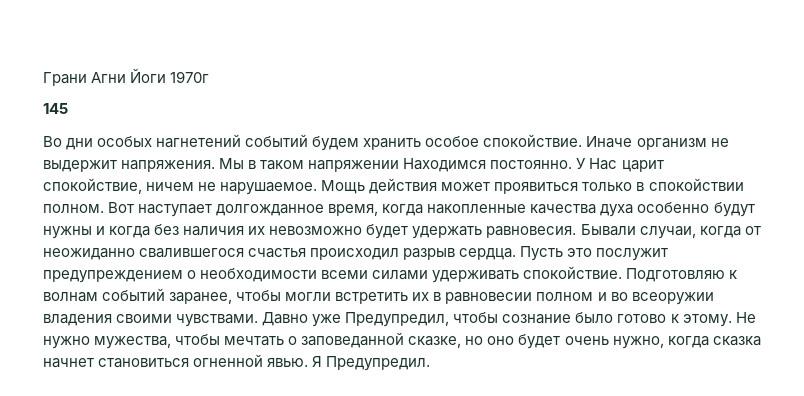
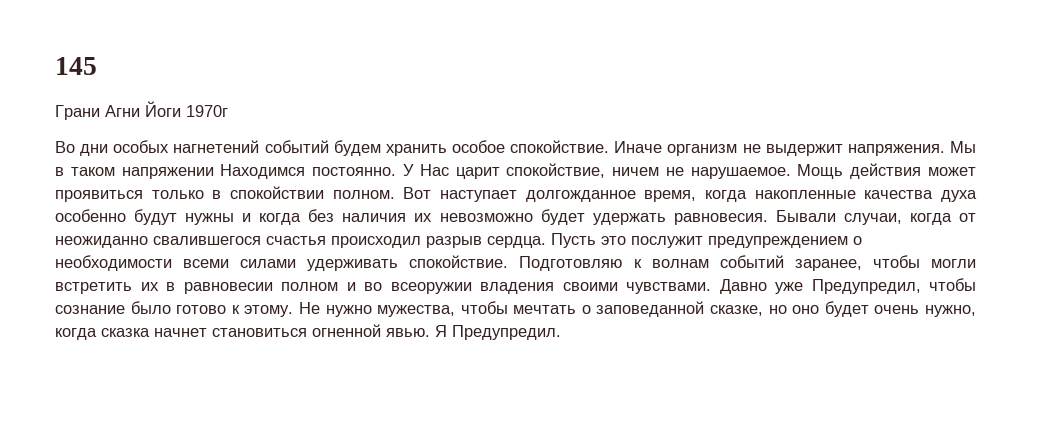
+ 145
- 145

